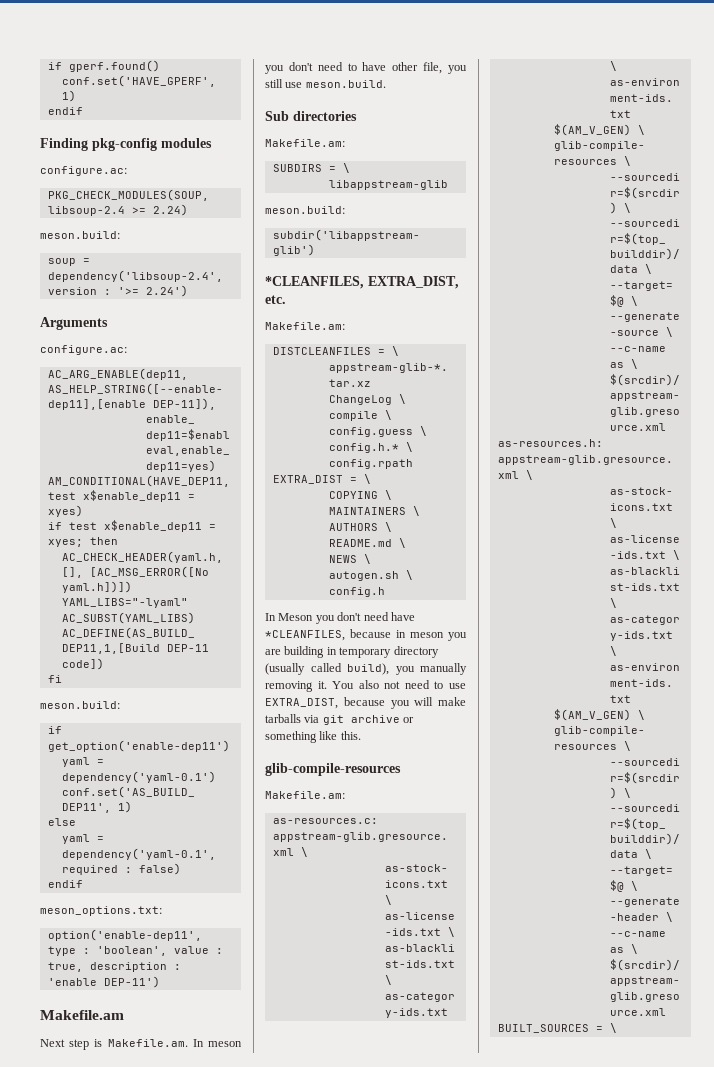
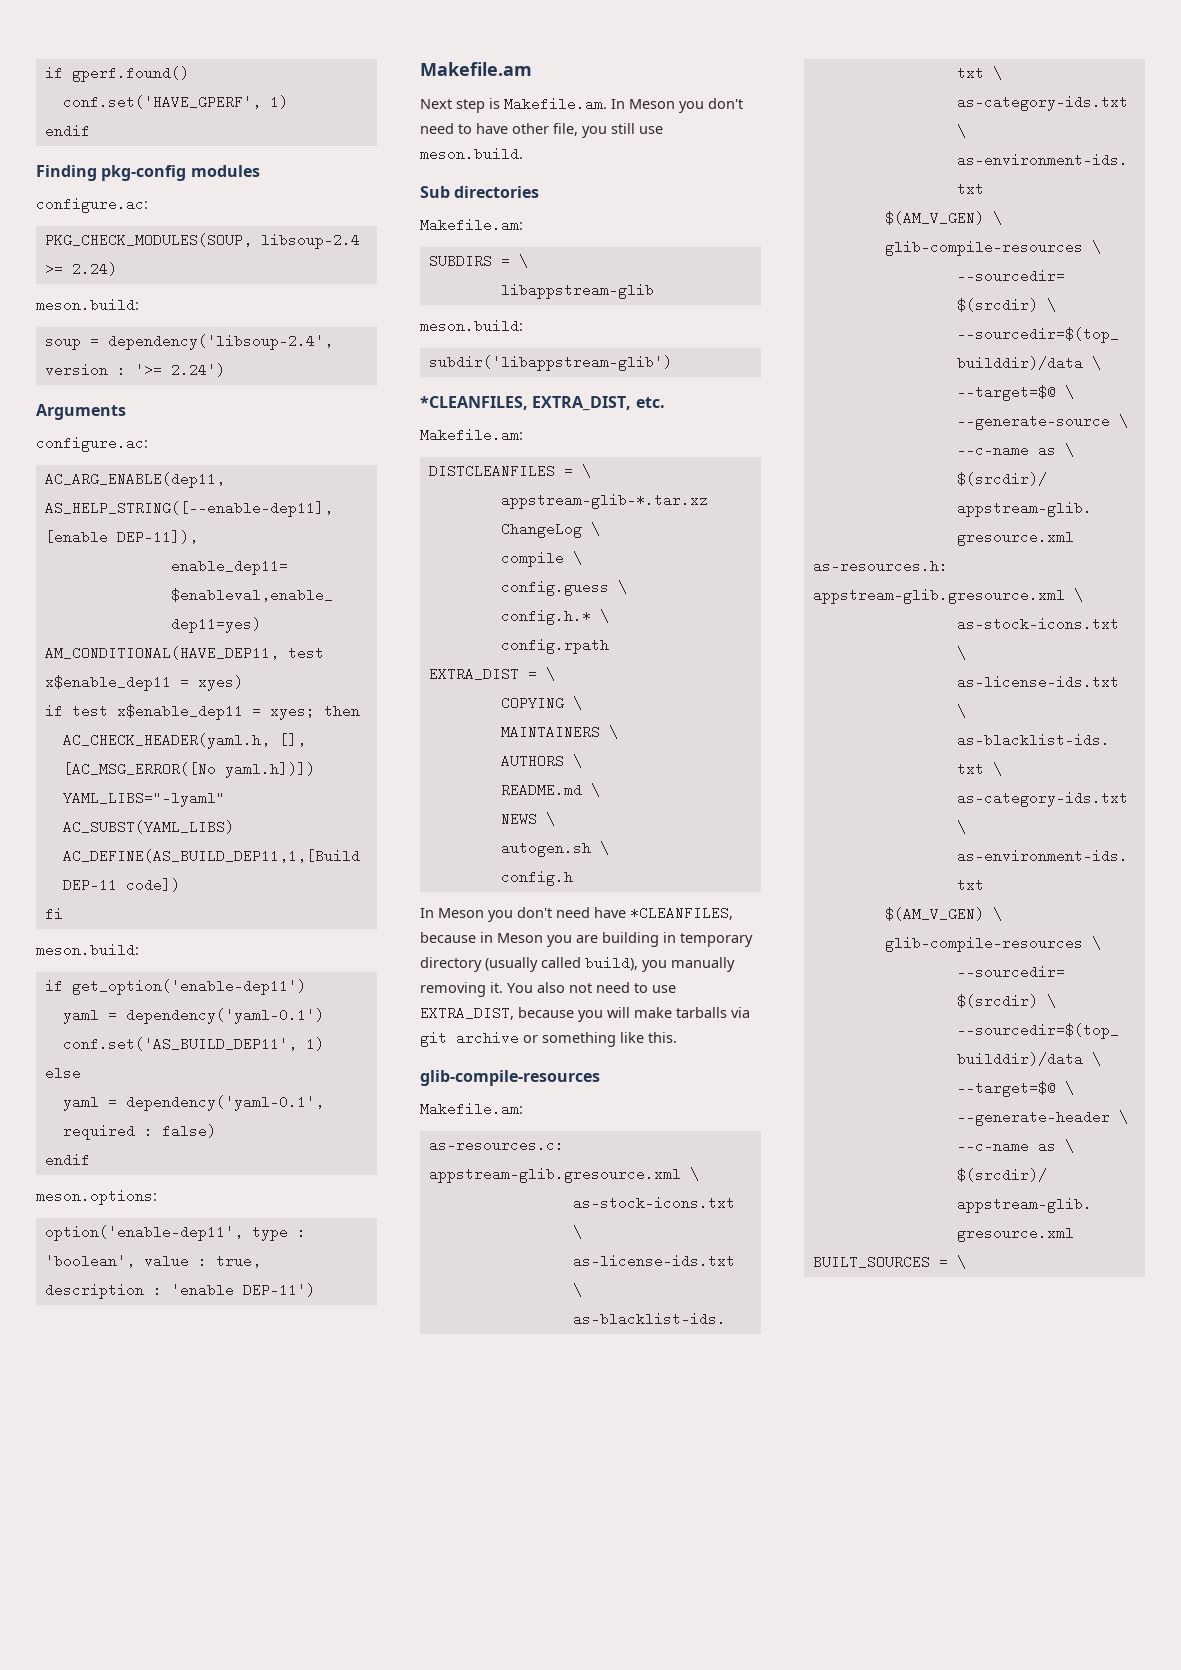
- meson_options.txt:
+ meson.options:
- Next step is Makefile.am. In meson you don't need to have other file, you still use meson.build.
+ Next step is Makefile.am. In Meson you don't need to have other file, you still use meson.build.
- In Meson you don't need have *CLEANFILES, because in meson you are building in temporary directory (usually called build), you manually removing it.
+ In Meson you don't need have *CLEANFILES, because in Meson you are building in temporary directory (usually called build), you manually removing it.

